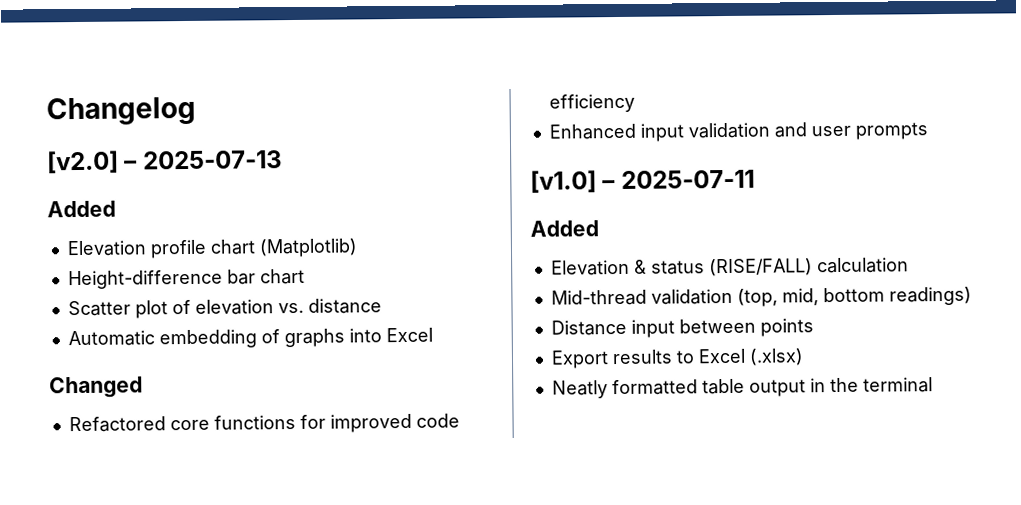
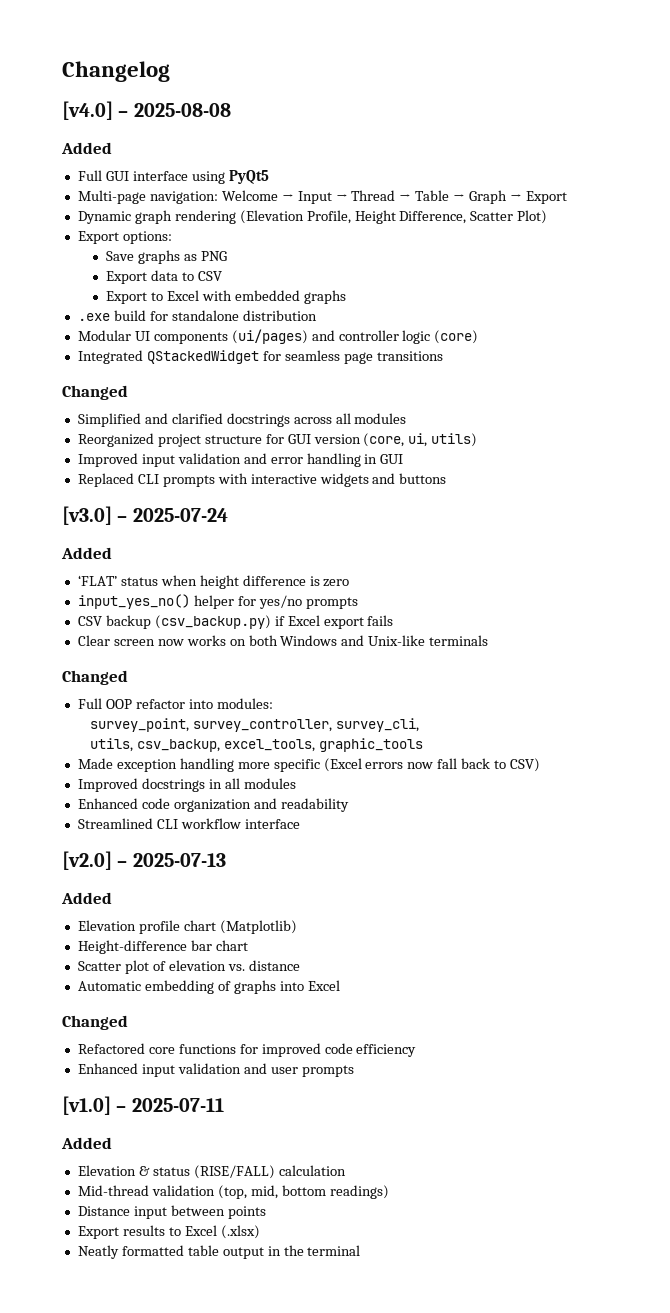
+ [v4.0] – 2025-08-08
+ Added
+ Full GUI interface using PyQt5
+ Multi-page navigation: Welcome → Input → Thread → Table → Graph → Export
+ Dynamic graph rendering (Elevation Profile, Height Difference, Scatter Plot)
+ Export options:
+ Save graphs as PNG
+ Export data to CSV
+ Export to Excel with embedded graphs
+ .exe build for standalone distribution
+ Modular UI components (ui/pages) and controller logic (core)
+ Integrated QStackedWidget for seamless page transitions
+ Changed
+ Simplified and clarified docstrings across all modules
+ Reorganized project structure for GUI version (core, ui, utils)
+ Improved input validation and error handling in GUI
+ Replaced CLI prompts with interactive widgets and buttons
+ [v3.0] – 2025-07-24
+ Added
+ ‘FLAT’ status when height difference is zero
+ input_yes_no() helper for yes/no prompts
+ CSV backup (csv_backup.py) if Excel export fails
+ Clear screen now works on both Windows and Unix-like terminals
+ Changed
+ Full OOP refactor into modules:
+ survey_point, survey_controller, survey_cli,
+ utils, csv_backup, excel_tools, graphic_tools
+ Made exception handling more specific (Excel errors now fall back to CSV)
+ Improved docstrings in all modules
+ Enhanced code organization and readability
+ Streamlined CLI workflow interface

